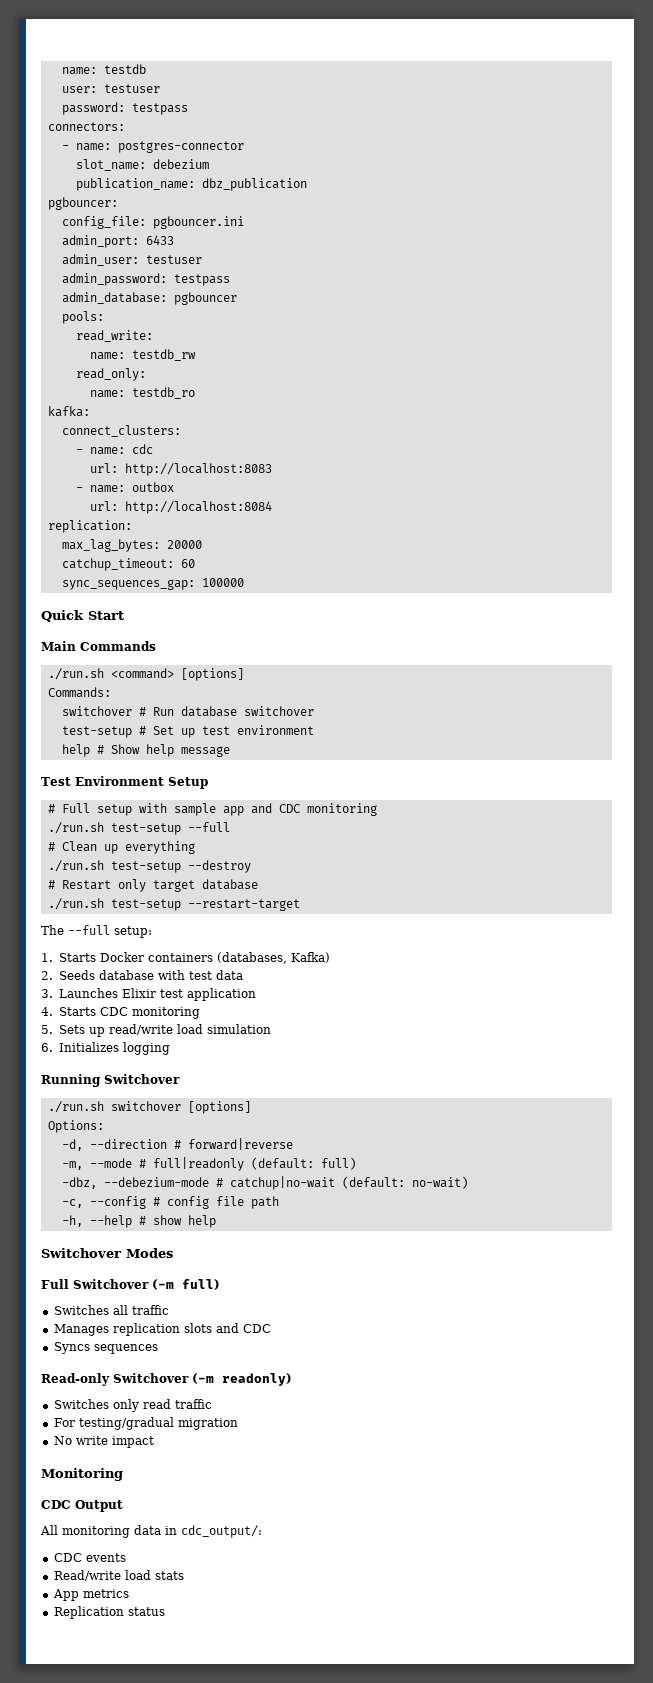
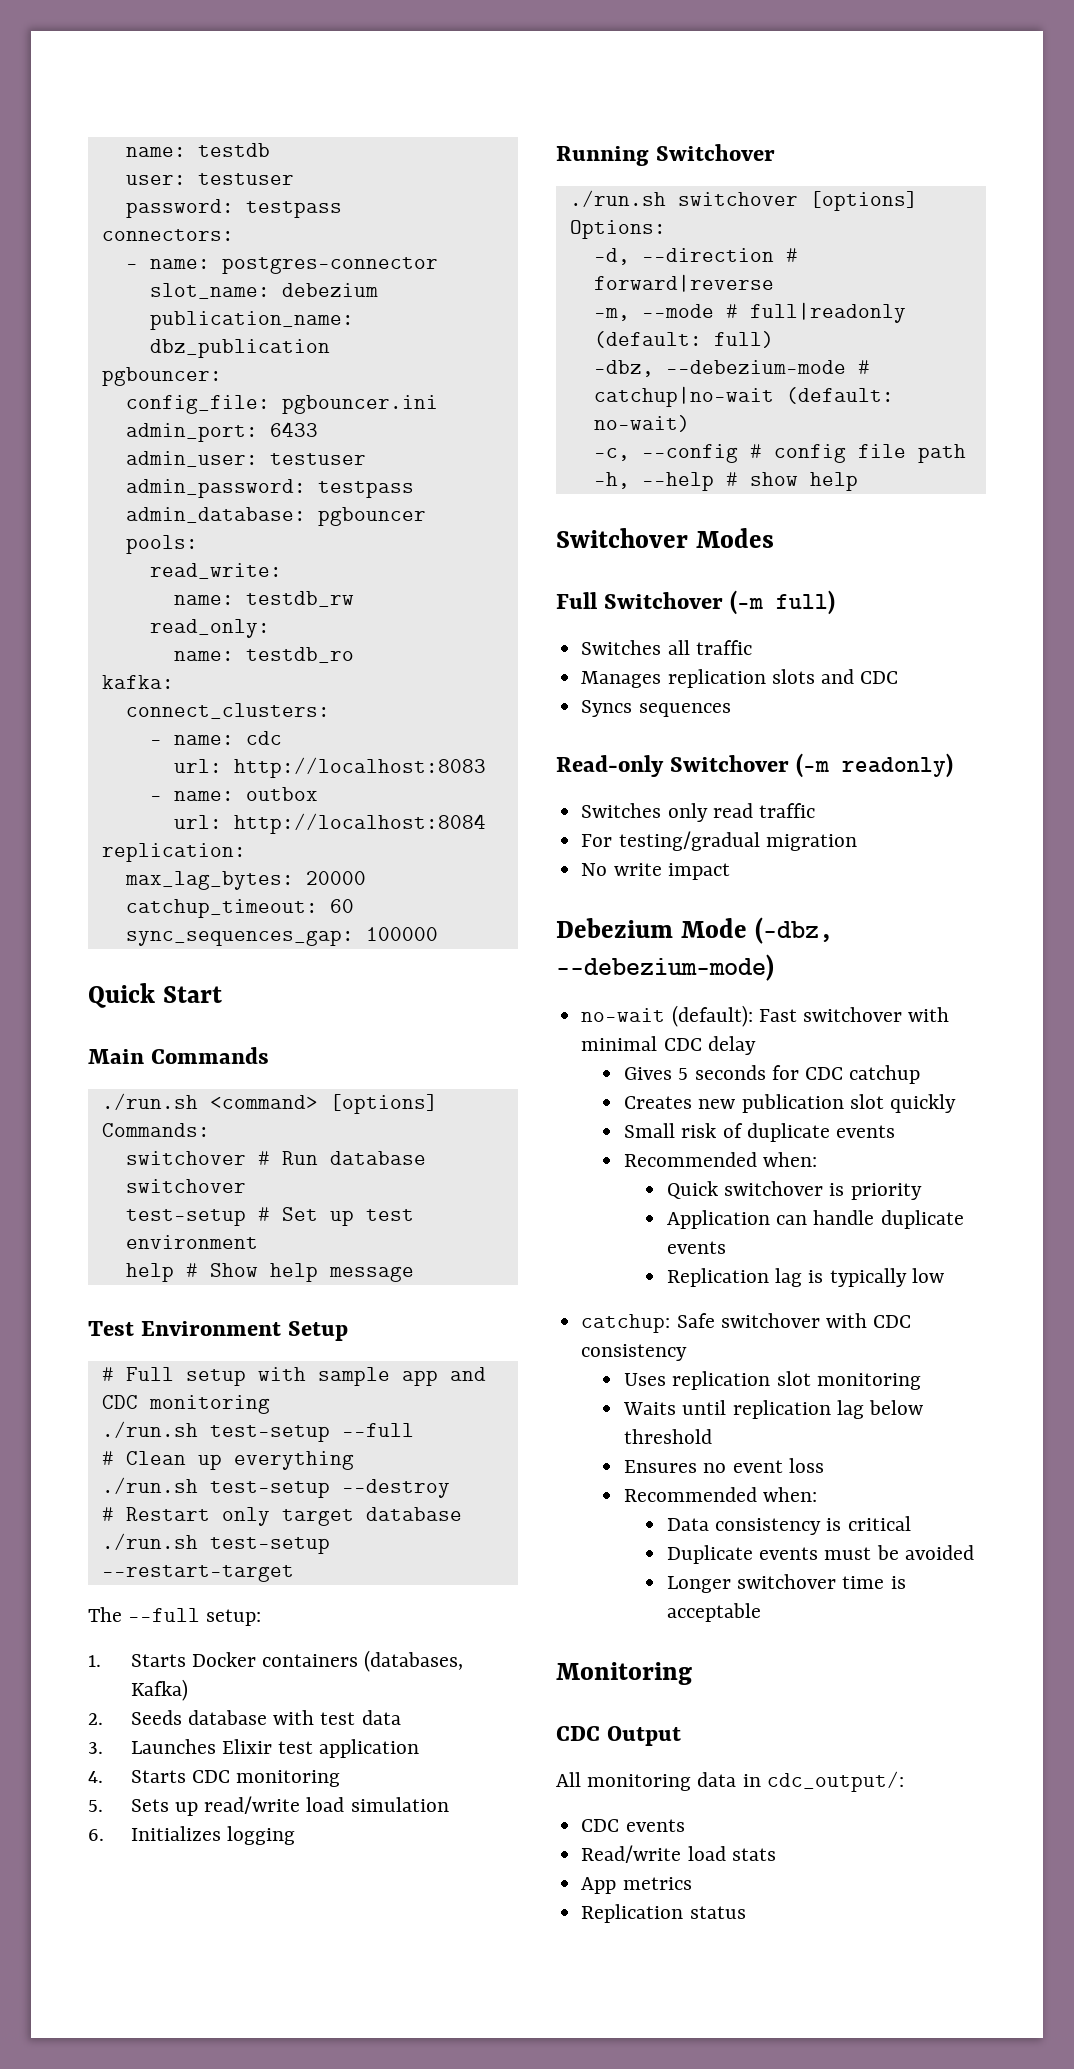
+ Debezium Mode (-dbz, --debezium-mode)
+ no-wait (default): Fast switchover with minimal CDC delay
+ Gives 5 seconds for CDC catchup
+ Creates new publication slot quickly
+ Small risk of duplicate events
+ Recommended when:
+ Quick switchover is priority
+ Application can handle duplicate events
+ Replication lag is typically low
+ catchup: Safe switchover with CDC consistency
+ Uses replication slot monitoring
+ Waits until replication lag below threshold
+ Ensures no event loss
+ Recommended when:
+ Data consistency is critical
+ Duplicate events must be avoided
+ Longer switchover time is acceptable

